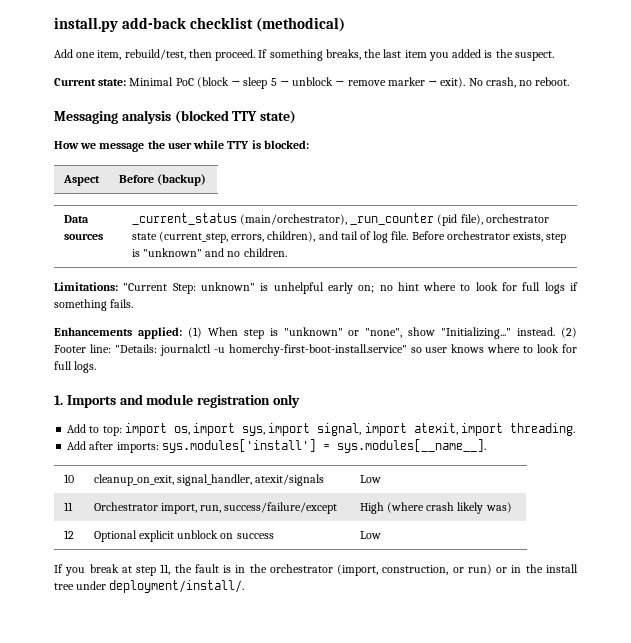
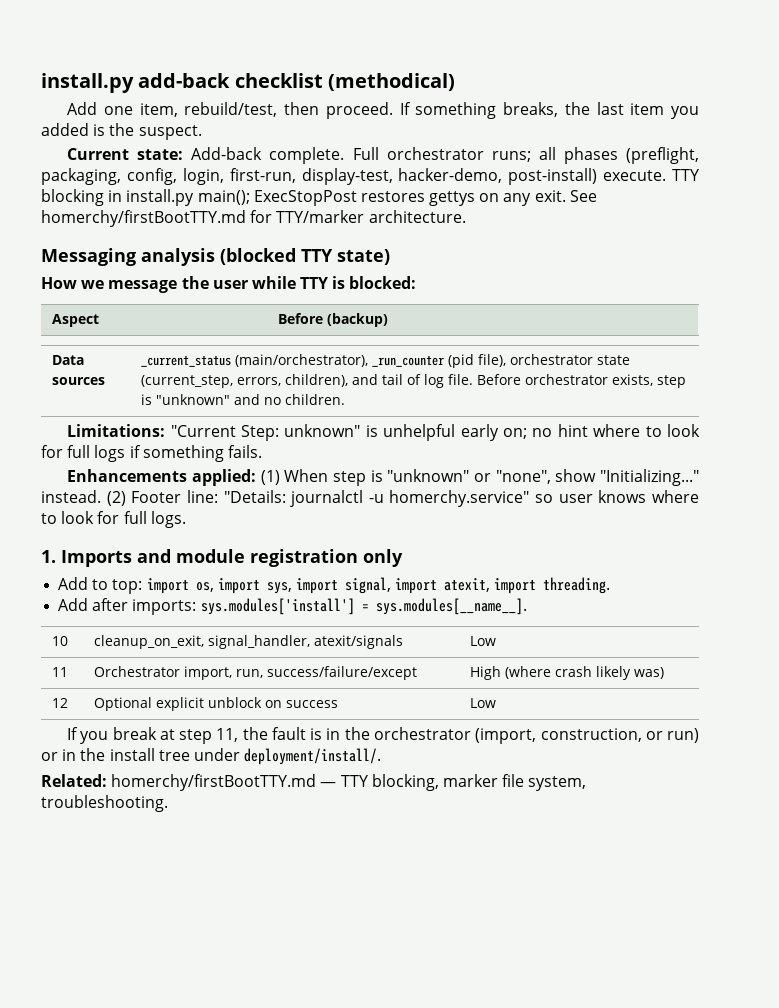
- Current state: Minimal PoC (block → sleep 5 → unblock → remove marker → exit). No crash, no reboot.
+ Current state: Add-back complete. Full orchestrator runs; all phases (preflight, packaging, config, login, first-run, display-test, hacker-demo, post-install) execute. TTY blocking in install.py main(); ExecStopPost restores gettys on any exit. See homerchy/firstBootTTY.md for TTY/marker architecture.
- (2) Footer line: "Details: journalctl -u homerchy-first-boot-install.service" so user knows where to look for full logs.
+ (2) Footer line: "Details: journalctl -u homerchy.service" so user knows where to look for full logs.
+ Related: homerchy/firstBootTTY.md — TTY blocking, marker file system, troubleshooting.

